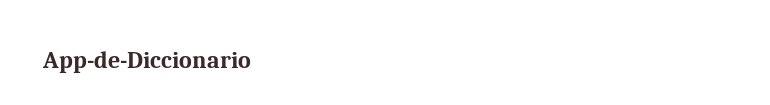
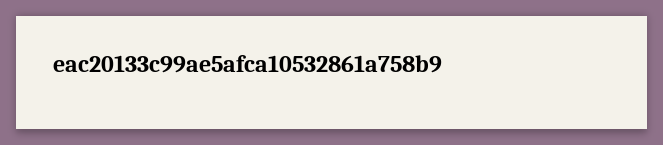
- App-de-Diccionario
+ eac20133c99ae5afca10532861a758b9

